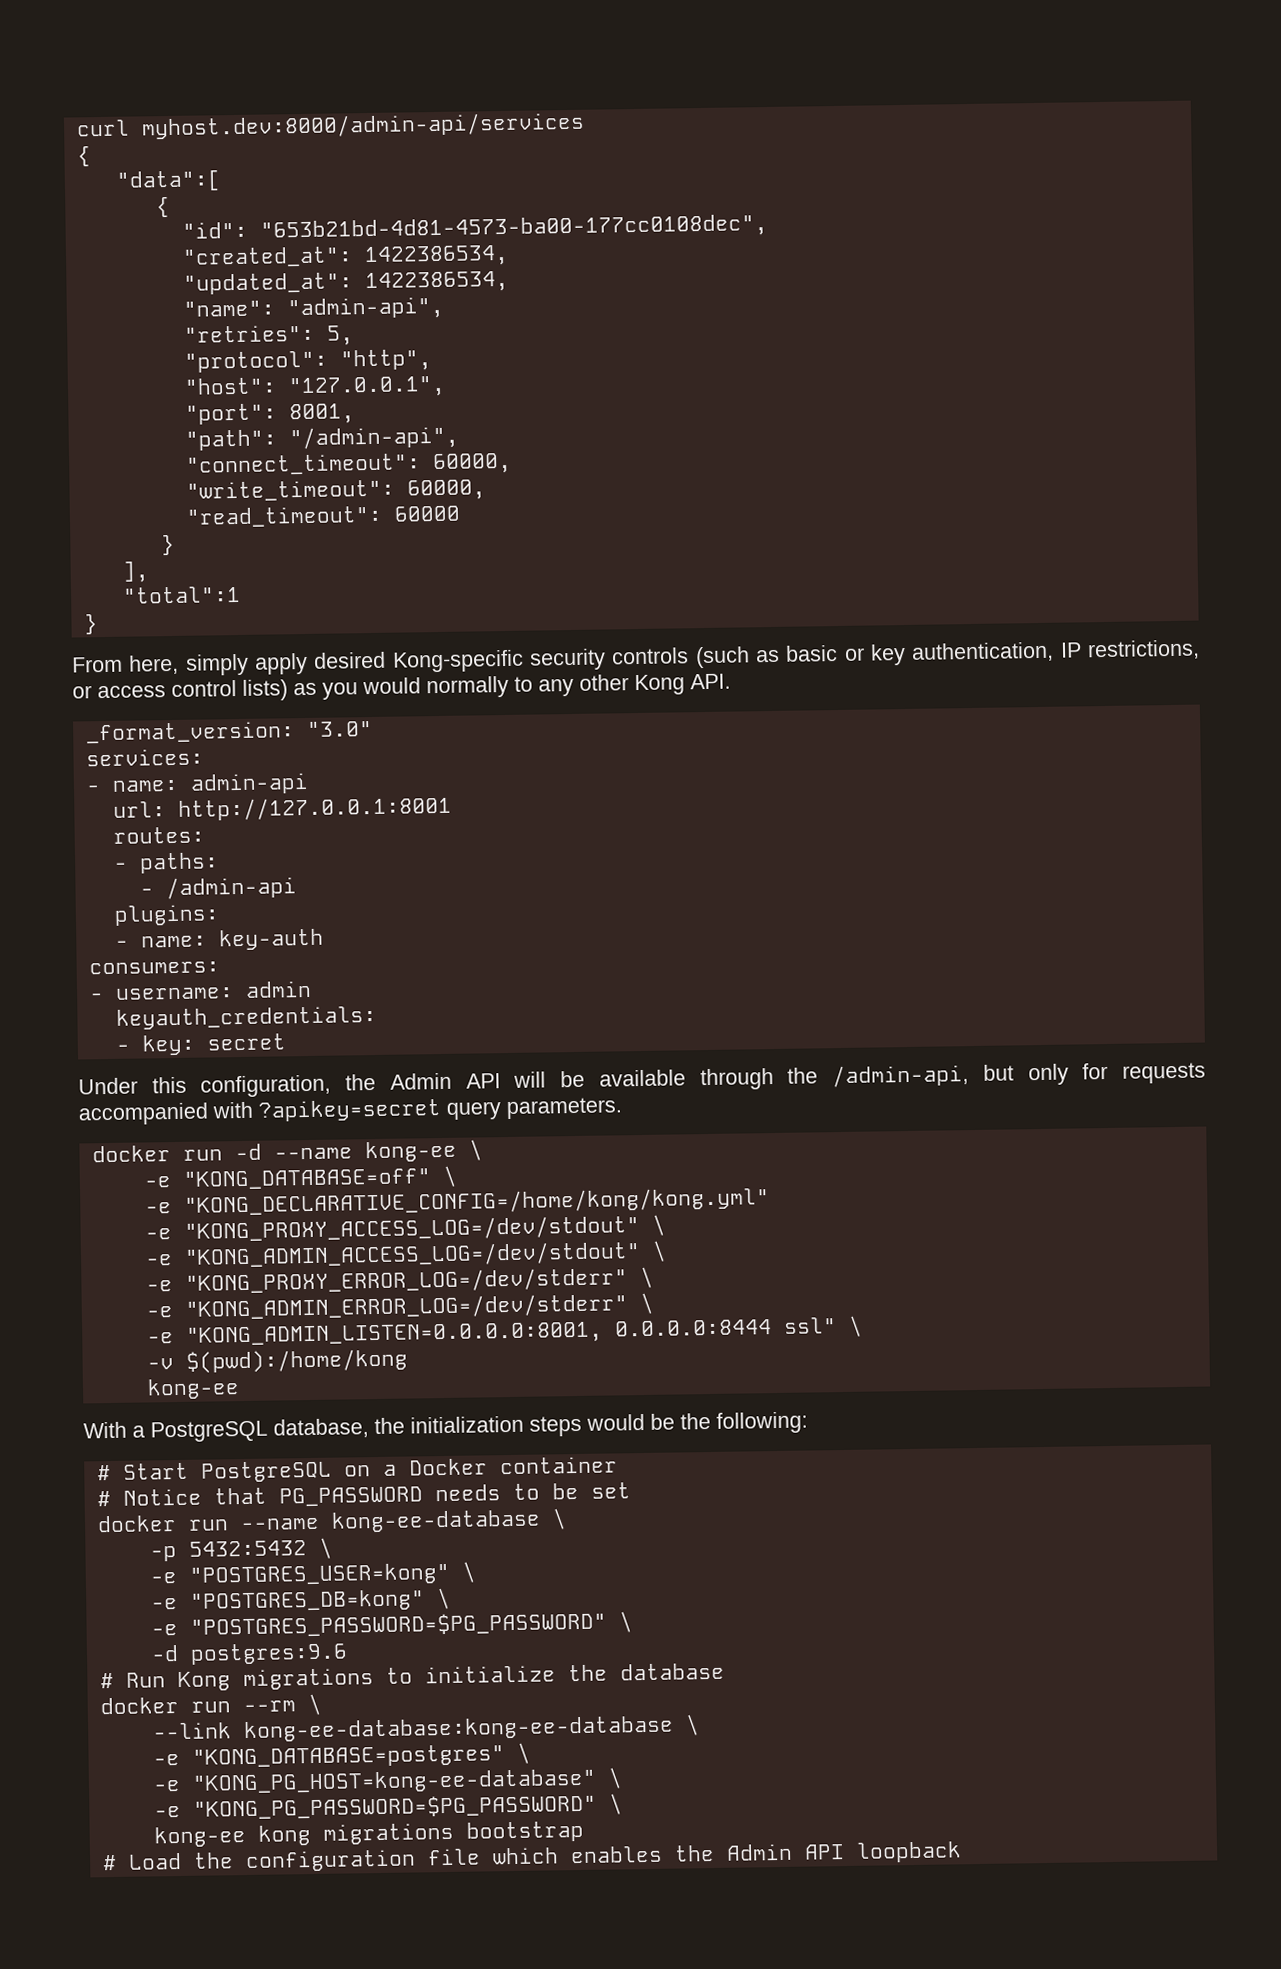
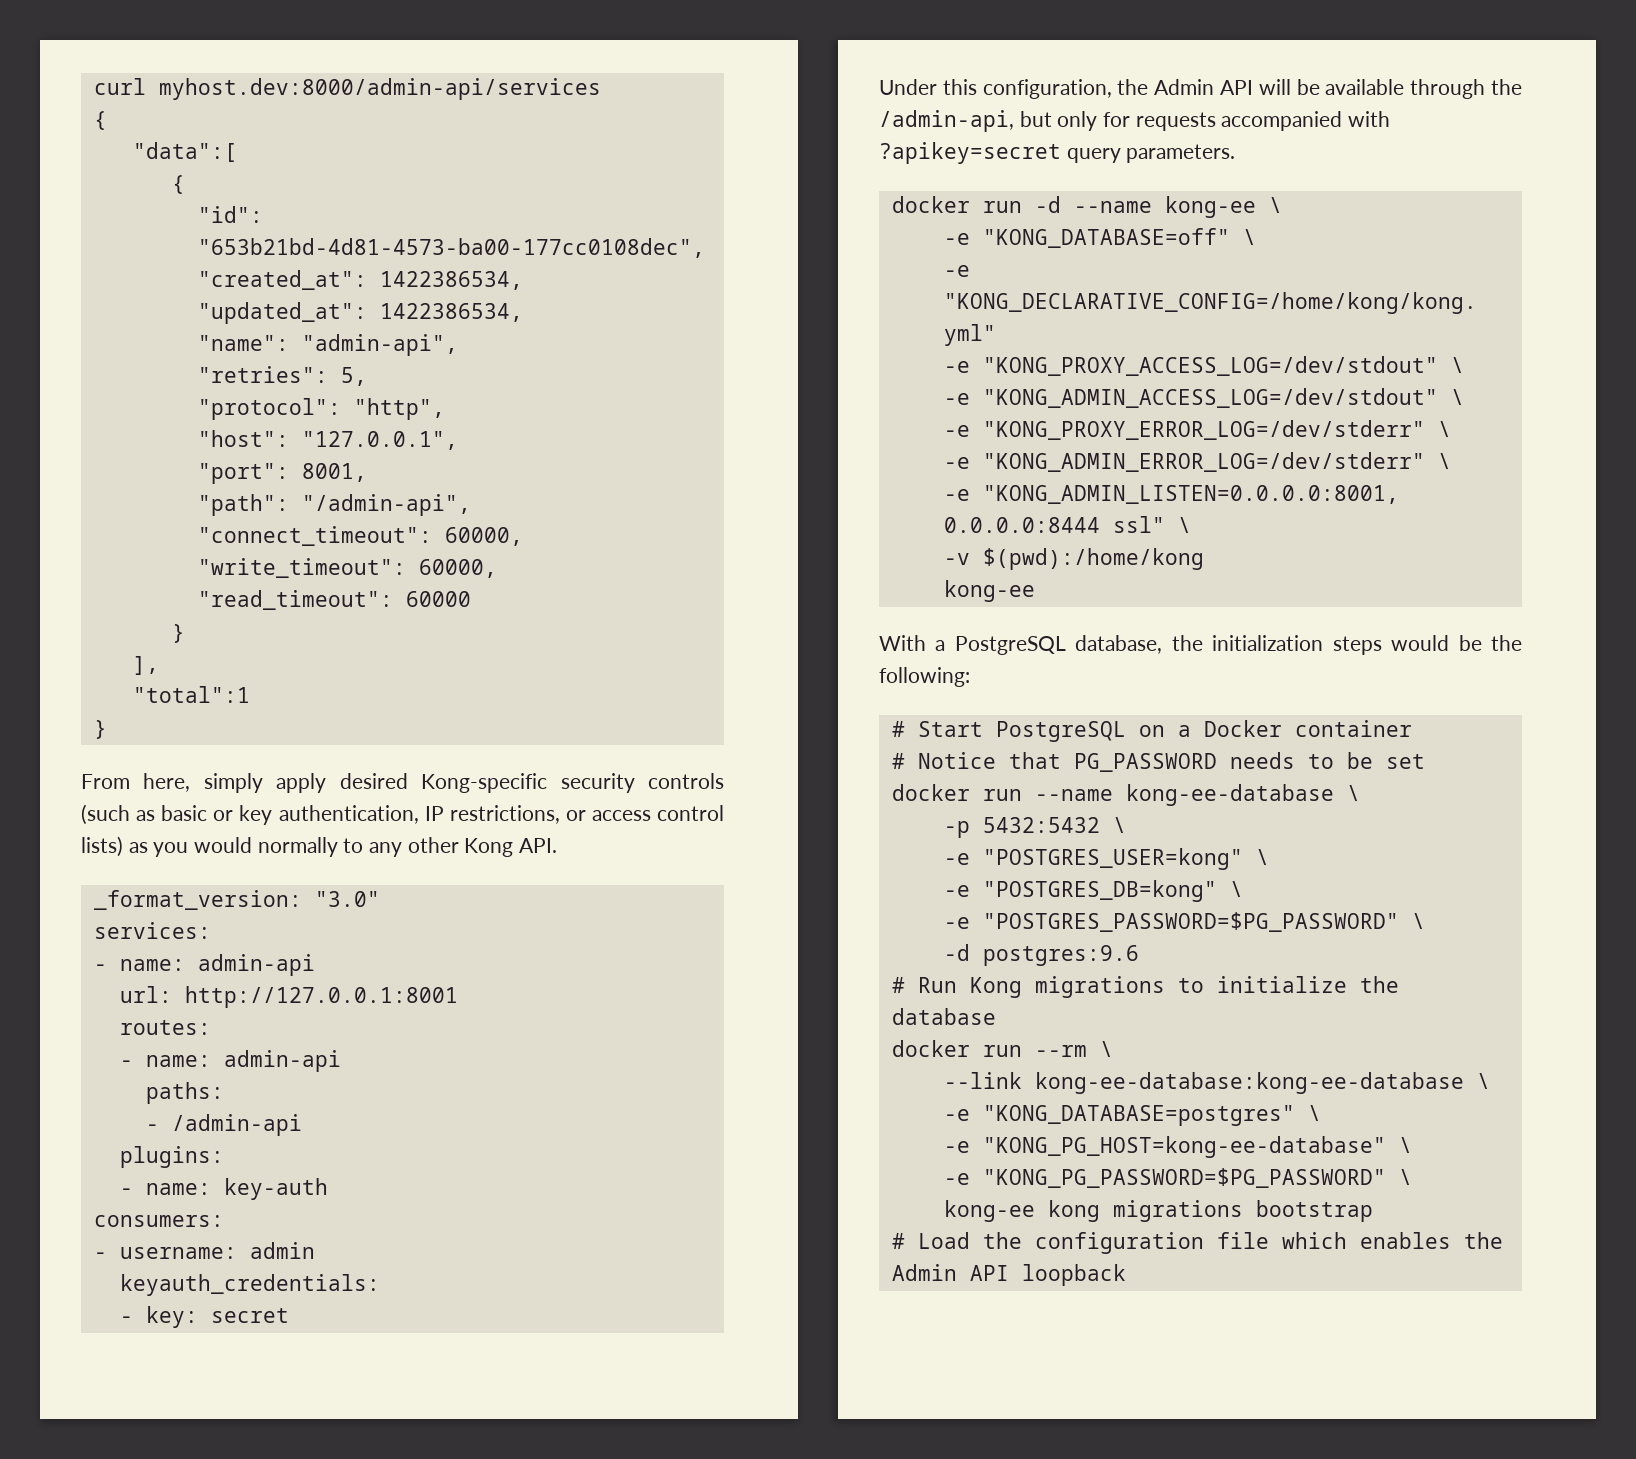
  routes:
- - paths:
+ - name: admin-api
+ paths:

